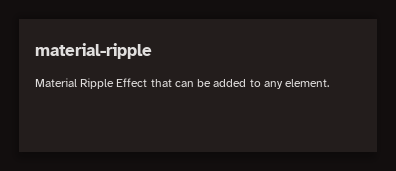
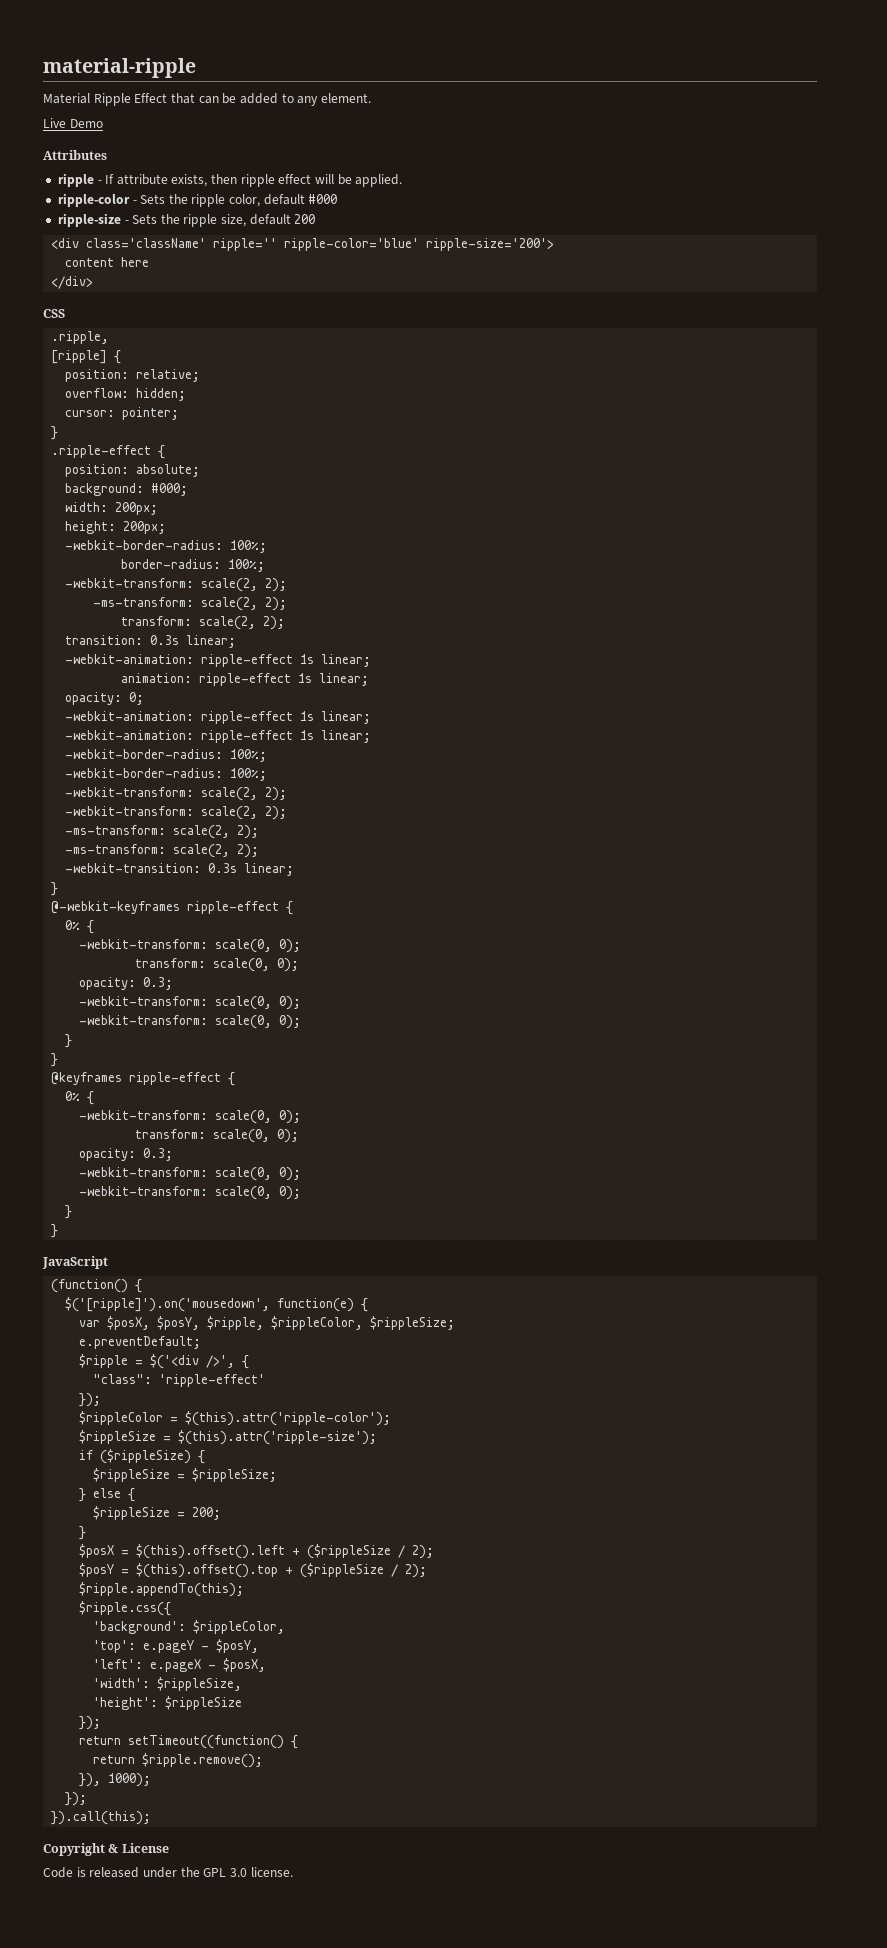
+ Live Demo
+ Attributes
+ ripple - If attribute exists, then ripple effect will be applied.
+ ripple-color - Sets the ripple color, default #000
+ ripple-size - Sets the ripple size, default 200
+ <div class='className' ripple='' ripple-color='blue' ripple-size='200'>
+ content here
+ </div>
+ CSS
+ .ripple,
+ [ripple] {
+ position: relative;
+ overflow: hidden;
+ cursor: pointer;
+ }
+ .ripple-effect {
+ position: absolute;
+ background: #000;
+ width: 200px;
+ height: 200px;
+ -webkit-border-radius: 100%;
+ border-radius: 100%;
+ -webkit-transform: scale(2, 2);
+ -ms-transform: scale(2, 2);
+ transform: scale(2, 2);
+ transition: 0.3s linear;
+ -webkit-animation: ripple-effect 1s linear;
+ animation: ripple-effect 1s linear;
+ opacity: 0;
+ -webkit-animation: ripple-effect 1s linear;
+ -webkit-animation: ripple-effect 1s linear;
+ -webkit-border-radius: 100%;
+ -webkit-border-radius: 100%;
+ -webkit-transform: scale(2, 2);
+ -webkit-transform: scale(2, 2);
+ -ms-transform: scale(2, 2);
+ -ms-transform: scale(2, 2);
+ -webkit-transition: 0.3s linear;
+ }
+ @-webkit-keyframes ripple-effect {
+ 0% {
+ -webkit-transform: scale(0, 0);
+ transform: scale(0, 0);
+ opacity: 0.3;
+ -webkit-transform: scale(0, 0);
+ -webkit-transform: scale(0, 0);
+ }
+ }
+ @keyframes ripple-effect {
+ 0% {
+ -webkit-transform: scale(0, 0);
+ transform: scale(0, 0);
+ opacity: 0.3;
+ -webkit-transform: scale(0, 0);
+ -webkit-transform: scale(0, 0);
+ }
+ }
+ JavaScript
+ (function() {
+ $('[ripple]').on('mousedown', function(e) {
+ var $posX, $posY, $ripple, $rippleColor, $rippleSize;
+ e.preventDefault;
+ $ripple = $('<div />', {
+ "class": 'ripple-effect'
+ });
+ $rippleColor = $(this).attr('ripple-color');
+ $rippleSize = $(this).attr('ripple-size');
+ if ($rippleSize) {
+ $rippleSize = $rippleSize;
+ } else {
+ $rippleSize = 200;
+ }
+ $posX = $(this).offset().left + ($rippleSize / 2);
+ $posY = $(this).offset().top + ($rippleSize / 2);
+ $ripple.appendTo(this);
+ $ripple.css({
+ 'background': $rippleColor,
+ 'top': e.pageY - $posY,
+ 'left': e.pageX - $posX,
+ 'width': $rippleSize,
+ 'height': $rippleSize
+ });
+ return setTimeout((function() {
+ return $ripple.remove();
+ }), 1000);
+ });
+ }).call(this);
+ Copyright & License
+ Code is released under the GPL 3.0 license.

